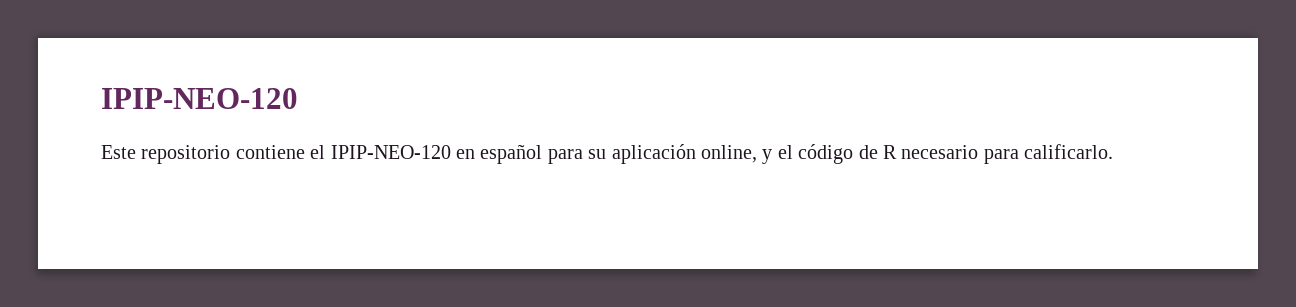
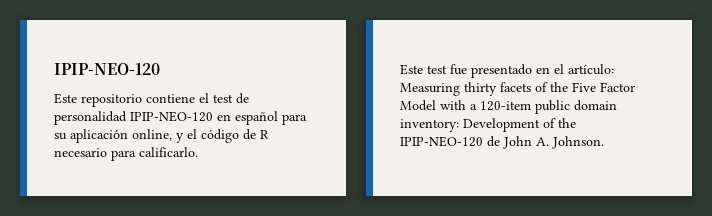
- Este repositorio contiene el IPIP-NEO-120 en español para su aplicación online, y el código de R necesario para calificarlo.
+ Este repositorio contiene el test de personalidad IPIP-NEO-120 en español para su aplicación online, y el código de R necesario para calificarlo.
+ Este test fue presentado en el artículo: Measuring thirty facets of the Five Factor Model with a 120-item public domain inventory: Development of the IPIP-NEO-120 de John A. Johnson.

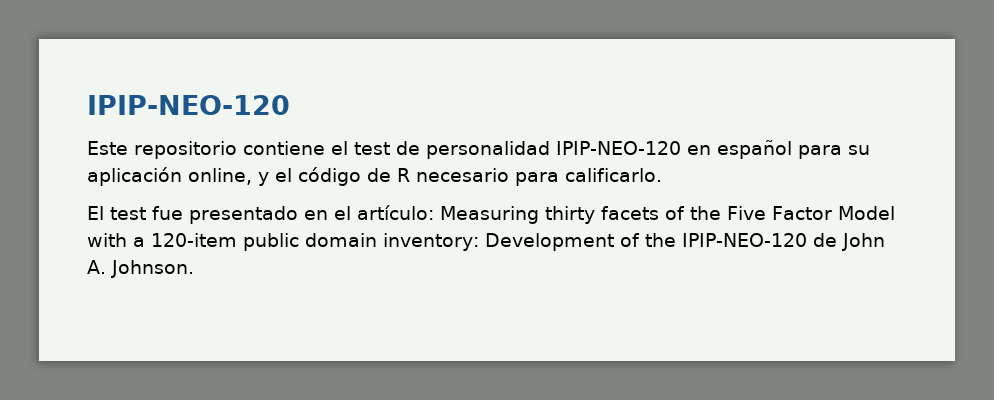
- Este test fue presentado en el artículo: Measuring thirty facets of the Five Factor Model with a 120-item public domain inventory: Development of the IPIP-NEO-120 de John A. Johnson.
+ El test fue presentado en el artículo: Measuring thirty facets of the Five Factor Model with a 120-item public domain inventory: Development of the IPIP-NEO-120 de John A. Johnson.

